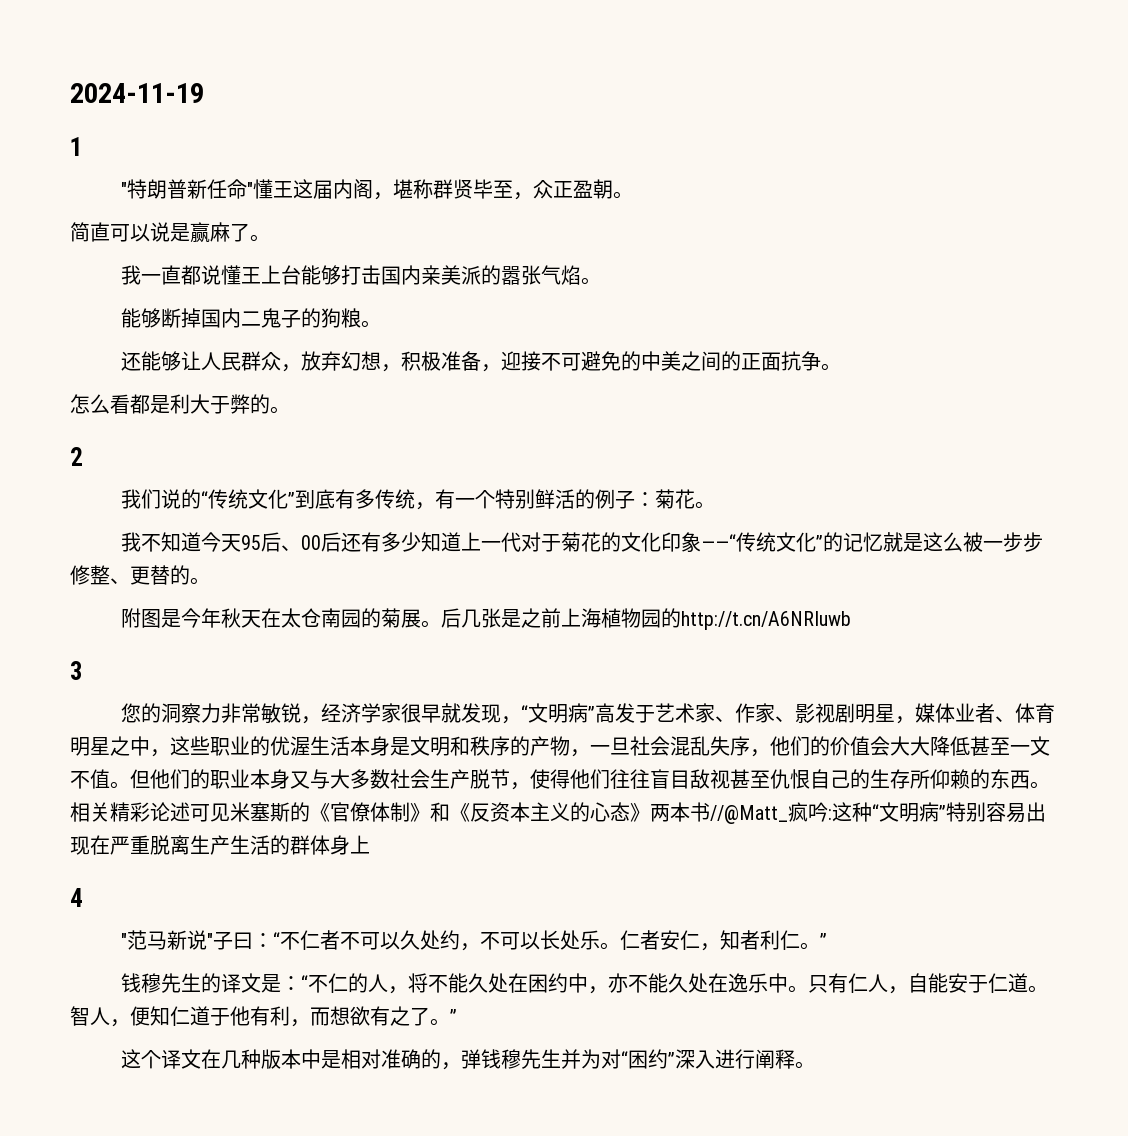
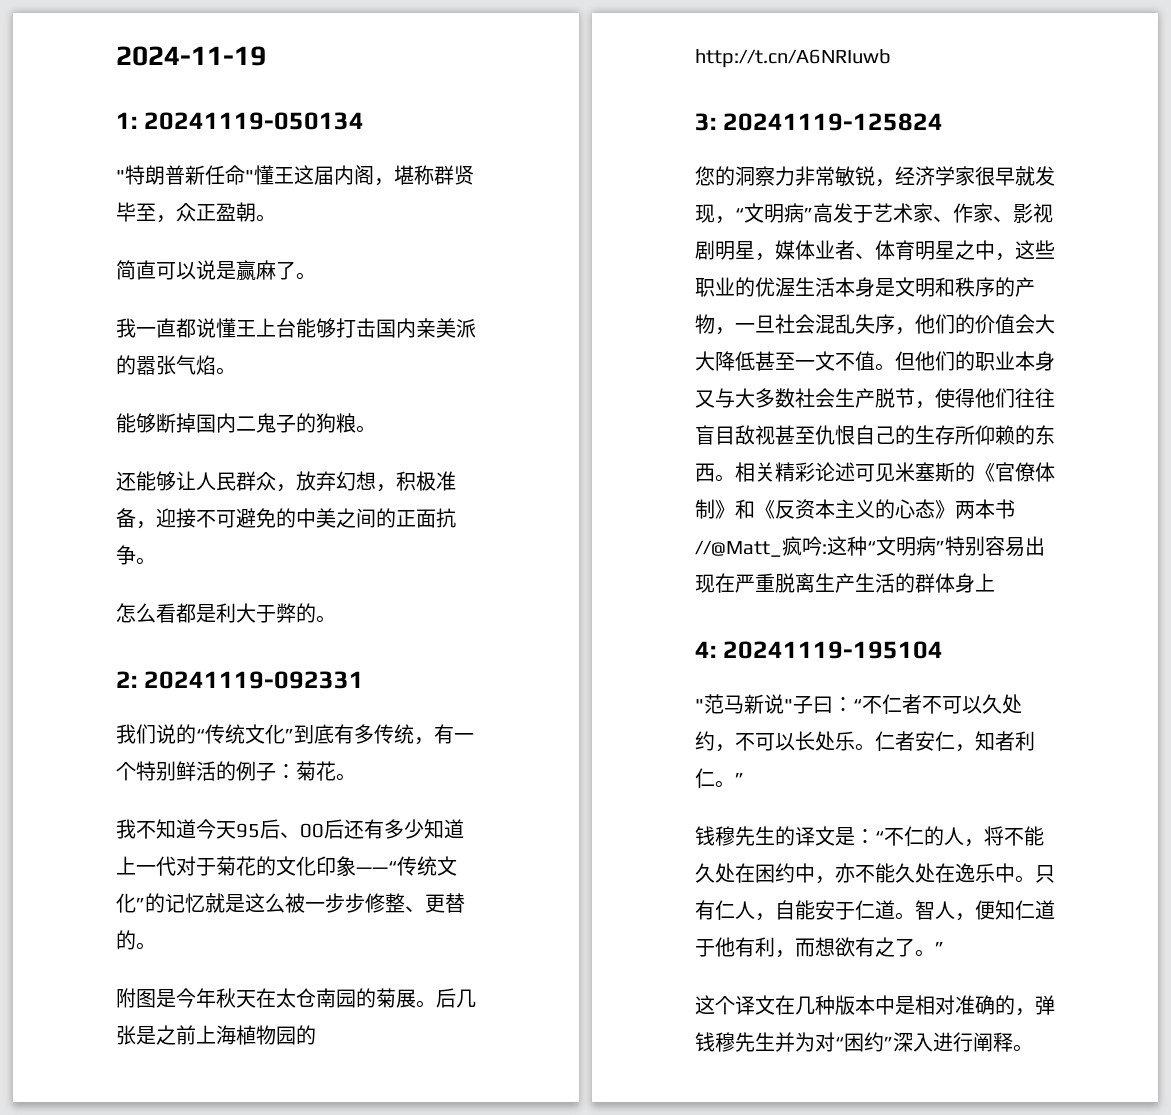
- 1
+ 1: 20241119-050134
- 2
+ 2: 20241119-092331
- 3
+ 3: 20241119-125824
- 4
+ 4: 20241119-195104

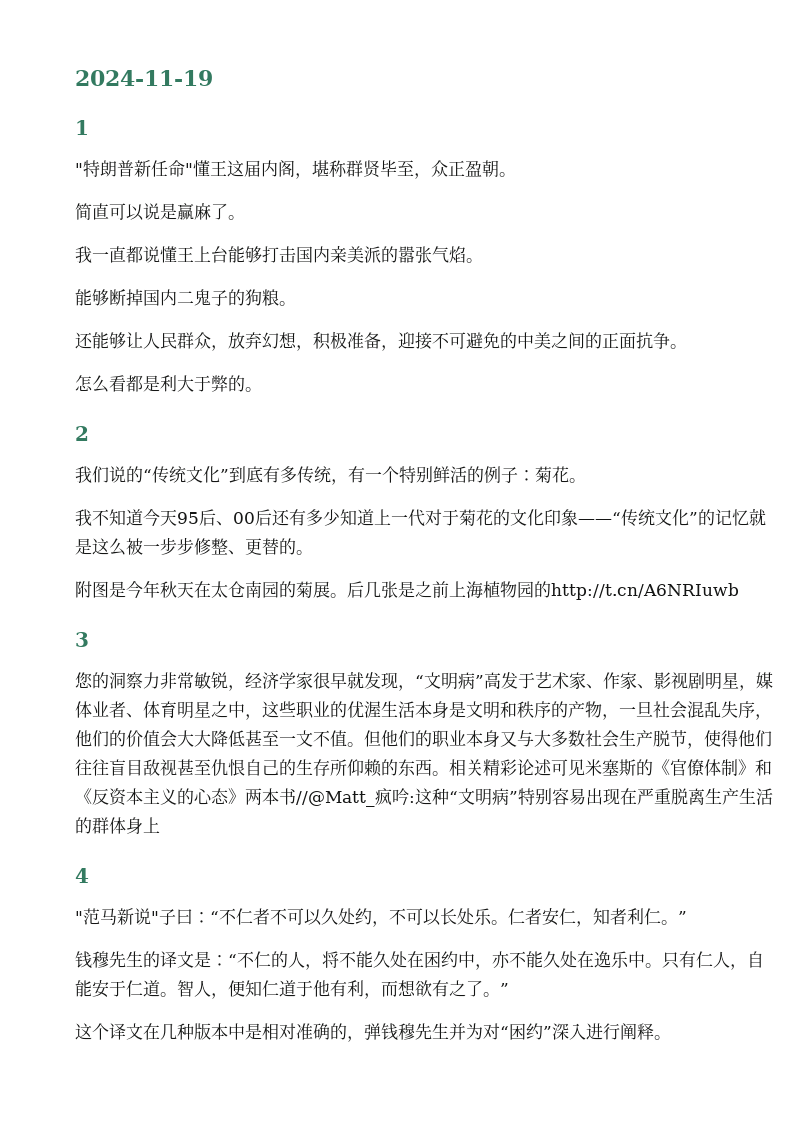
- 1: 20241119-050134
+ 1
- 2: 20241119-092331
+ 2
- 3: 20241119-125824
+ 3
- 4: 20241119-195104
+ 4

